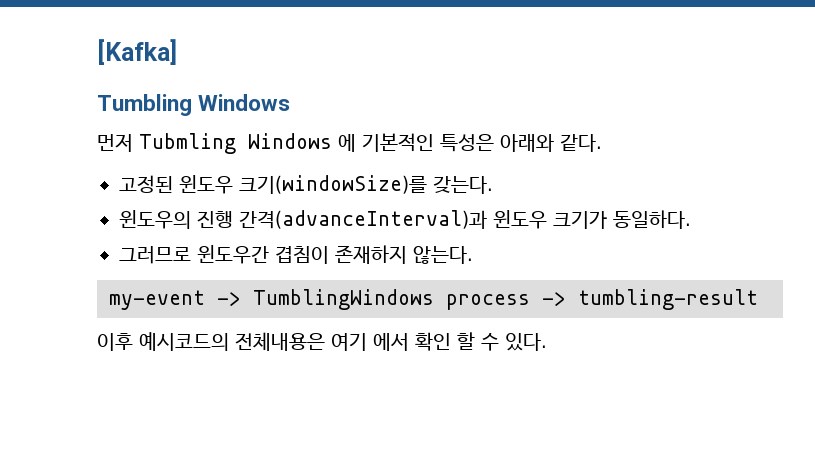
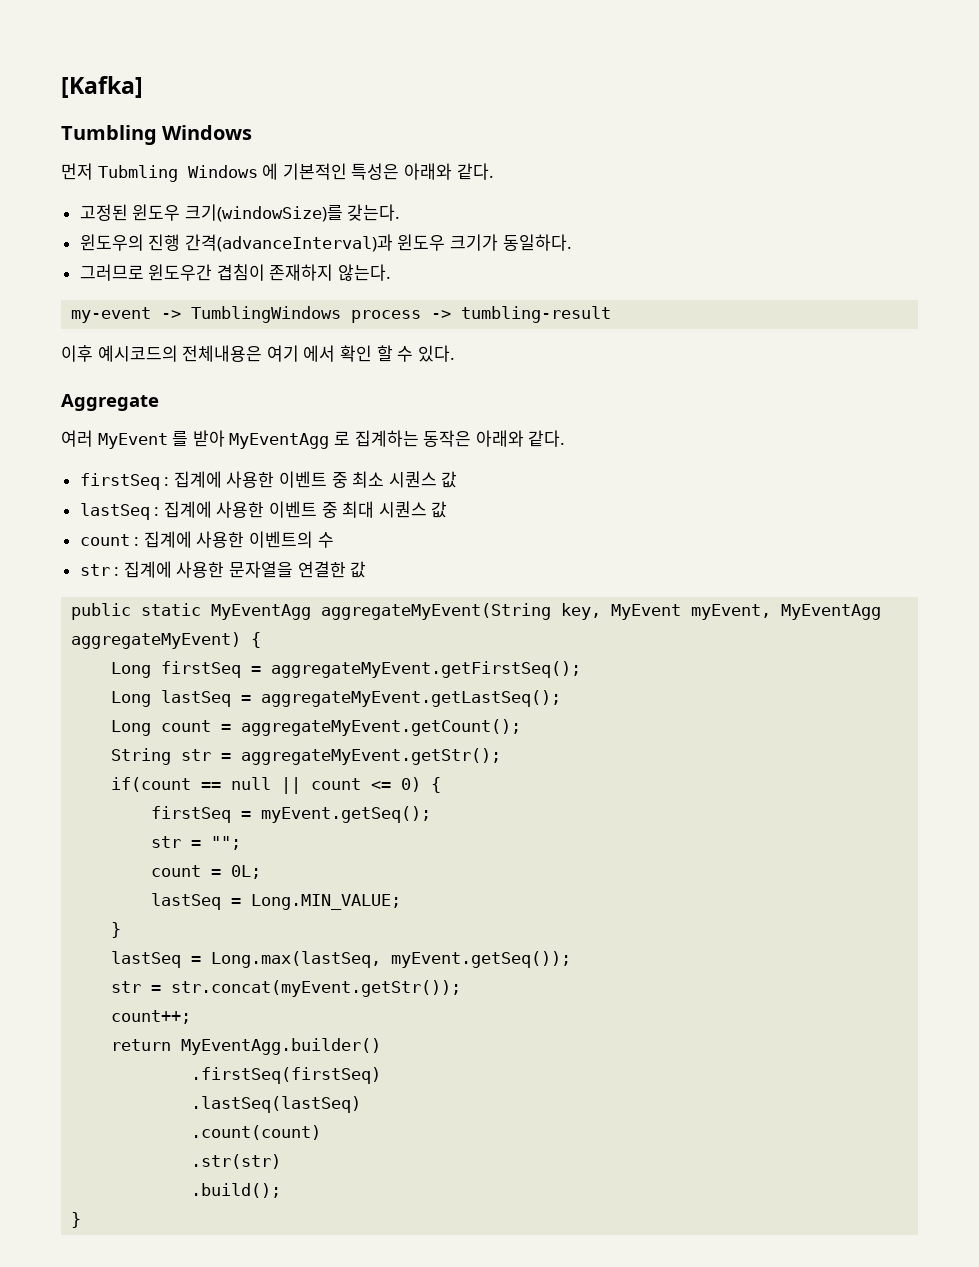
+ Aggregate
+ 여러 MyEvent 를 받아 MyEventAgg 로 집계하는 동작은 아래와 같다.
+ firstSeq : 집계에 사용한 이벤트 중 최소 시퀀스 값
+ lastSeq : 집계에 사용한 이벤트 중 최대 시퀀스 값
+ count : 집계에 사용한 이벤트의 수
+ str : 집계에 사용한 문자열을 연결한 값
+ public static MyEventAgg aggregateMyEvent(String key, MyEvent myEvent, MyEventAgg aggregateMyEvent) {
+ Long firstSeq = aggregateMyEvent.getFirstSeq();
+ Long lastSeq = aggregateMyEvent.getLastSeq();
+ Long count = aggregateMyEvent.getCount();
+ String str = aggregateMyEvent.getStr();
+ if(count == null || count <= 0) {
+ firstSeq = myEvent.getSeq();
+ str = "";
+ count = 0L;
+ lastSeq = Long.MIN_VALUE;
+ }
+ lastSeq = Long.max(lastSeq, myEvent.getSeq());
+ str = str.concat(myEvent.getStr());
+ count++;
+ return MyEventAgg.builder()
+ .firstSeq(firstSeq)
+ .lastSeq(lastSeq)
+ .count(count)
+ .str(str)
+ .build();
+ }

